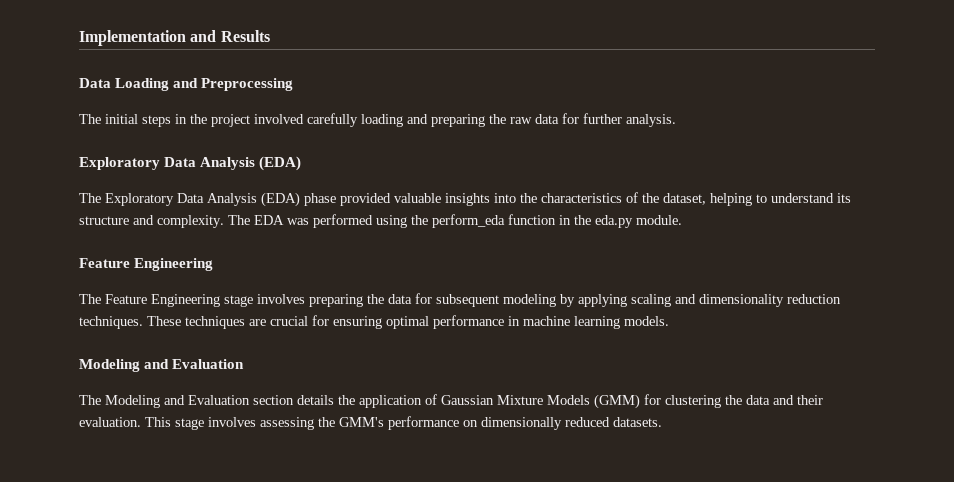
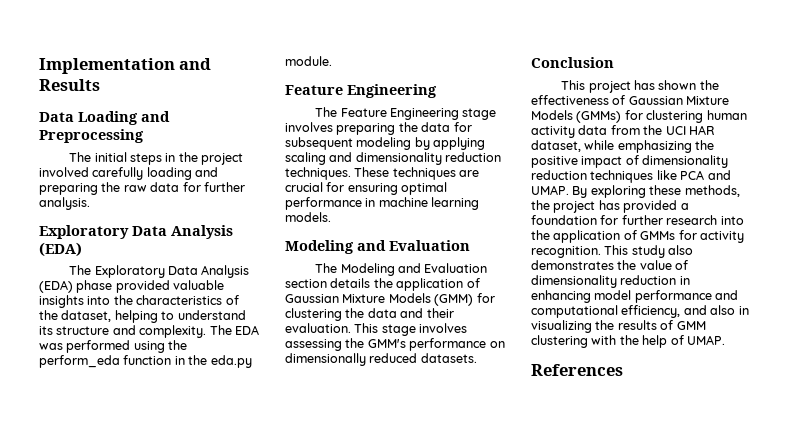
+ Conclusion
+ This project has shown the effectiveness of Gaussian Mixture Models (GMMs) for clustering human activity data from the UCI HAR dataset, while emphasizing the positive impact of dimensionality reduction techniques like PCA and UMAP. By exploring these methods, the project has provided a foundation for further research into the application of GMMs for activity recognition. This study also demonstrates the value of dimensionality reduction in enhancing model performance and computational efficiency, and also in visualizing the results of GMM clustering with the help of UMAP.
+ References

